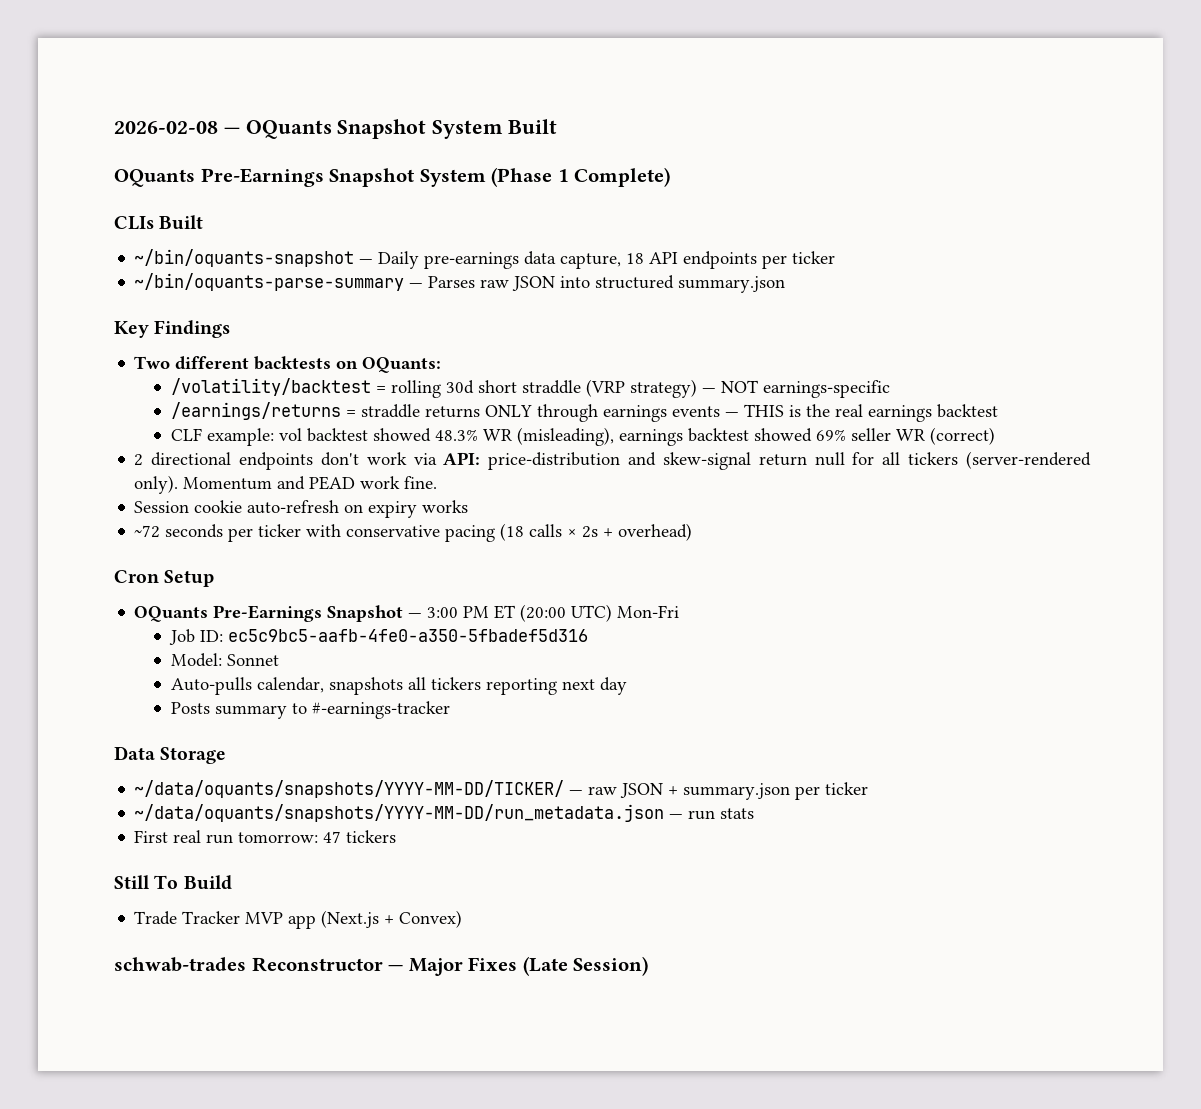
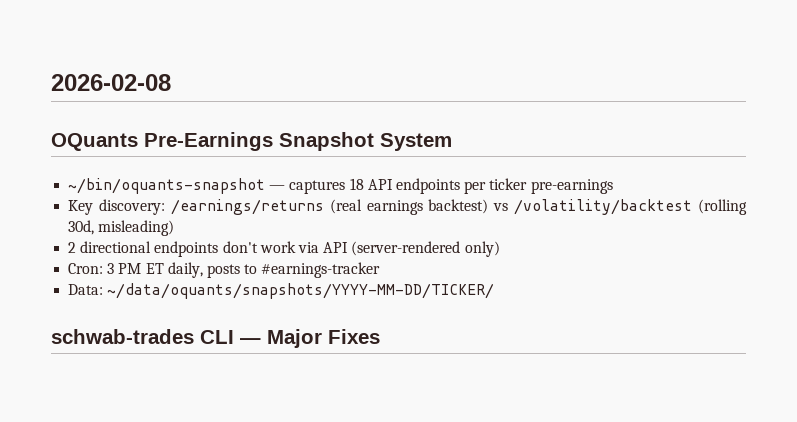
- 2026-02-08 — OQuants Snapshot System Built
+ 2026-02-08
- OQuants Pre-Earnings Snapshot System (Phase 1 Complete)
- CLIs Built
- ~/bin/oquants-snapshot — Daily pre-earnings data capture, 18 API endpoints per ticker
- ~/bin/oquants-parse-summary — Parses raw JSON into structured summary.json
- Key Findings
- Two different backtests on OQuants:
- /volatility/backtest = rolling 30d short straddle (VRP strategy) — NOT earnings-specific
- /earnings/returns = straddle returns ONLY through earnings events — THIS is the real earnings backtest
- CLF example: vol backtest showed 48.3% WR (misleading), earnings backtest showed 69% seller WR (correct)
+ OQuants Pre-Earnings Snapshot System
+ ~/bin/oquants-snapshot — captures 18 API endpoints per ticker pre-earnings
+ Key discovery: /earnings/returns (real earnings backtest) vs /volatility/backtest (rolling 30d, misleading)
- 2 directional endpoints don't work via API: price-distribution and skew-signal return null for all tickers (server-rendered only). Momentum and PEAD work fine.
- Session cookie auto-refresh on expiry works
- ~72 seconds per ticker with conservative pacing (18 calls × 2s + overhead)
- Cron Setup
- OQuants Pre-Earnings Snapshot — 3:00 PM ET (20:00 UTC) Mon-Fri
- Job ID: ec5c9bc5-aafb-4fe0-a350-5fbadef5d316
- Model: Sonnet
- Auto-pulls calendar, snapshots all tickers reporting next day
- Posts summary to #-earnings-tracker
- Data Storage
- ~/data/oquants/snapshots/YYYY-MM-DD/TICKER/ — raw JSON + summary.json per ticker
- ~/data/oquants/snapshots/YYYY-MM-DD/run_metadata.json — run stats
- First real run tomorrow: 47 tickers
- Still To Build
- Trade Tracker MVP app (Next.js + Convex)
+ 2 directional endpoints don't work via API (server-rendered only)
+ Cron: 3 PM ET daily, posts to #earnings-tracker
+ Data: ~/data/oquants/snapshots/YYYY-MM-DD/TICKER/
- schwab-trades Reconstructor — Major Fixes (Late Session)
+ schwab-trades CLI — Major Fixes

